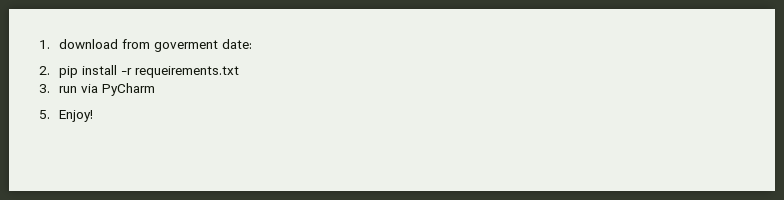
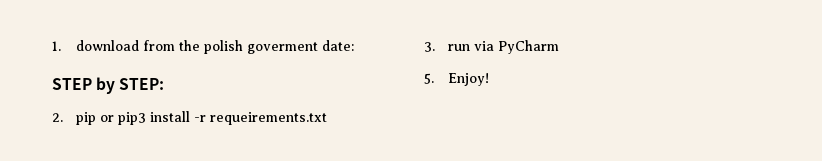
- 1. download from goverment date:
+ 1. download from the polish goverment date:
+ STEP by STEP:
- 2. pip install -r requeirements.txt
+ 2. pip or pip3 install -r requeirements.txt

